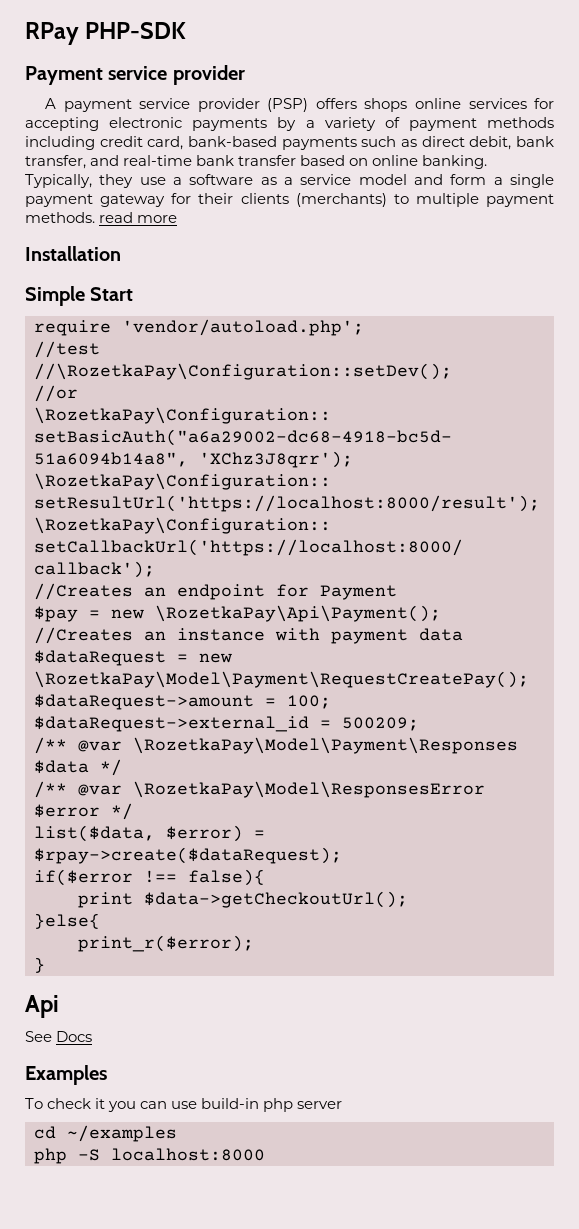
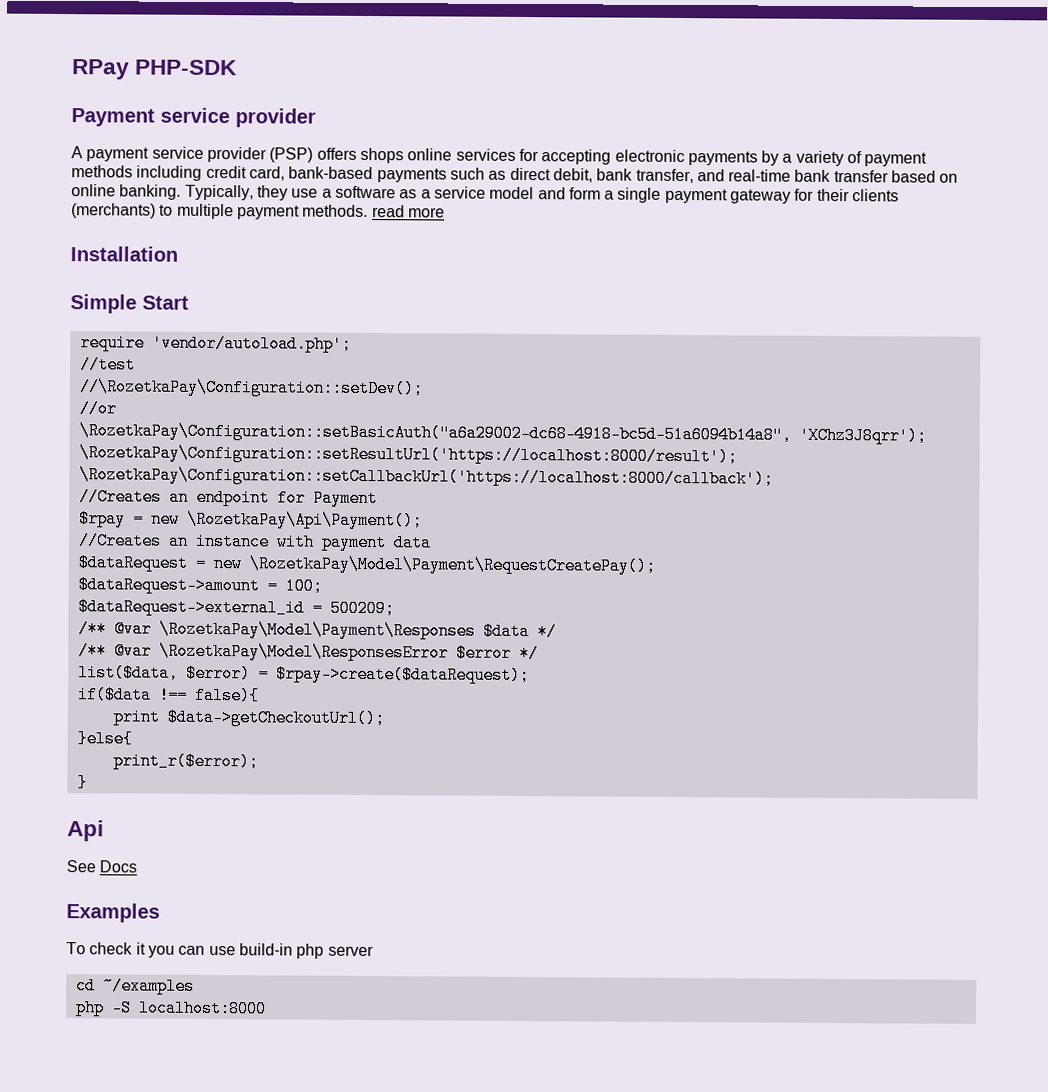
- $pay = new \RozetkaPay\Api\Payment();
+ $rpay = new \RozetkaPay\Api\Payment();
- if($error !== false){
+ if($data !== false){

